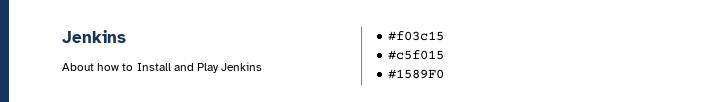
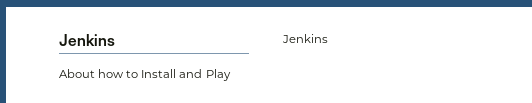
- #f03c15
- #c5f015
- #1589F0

